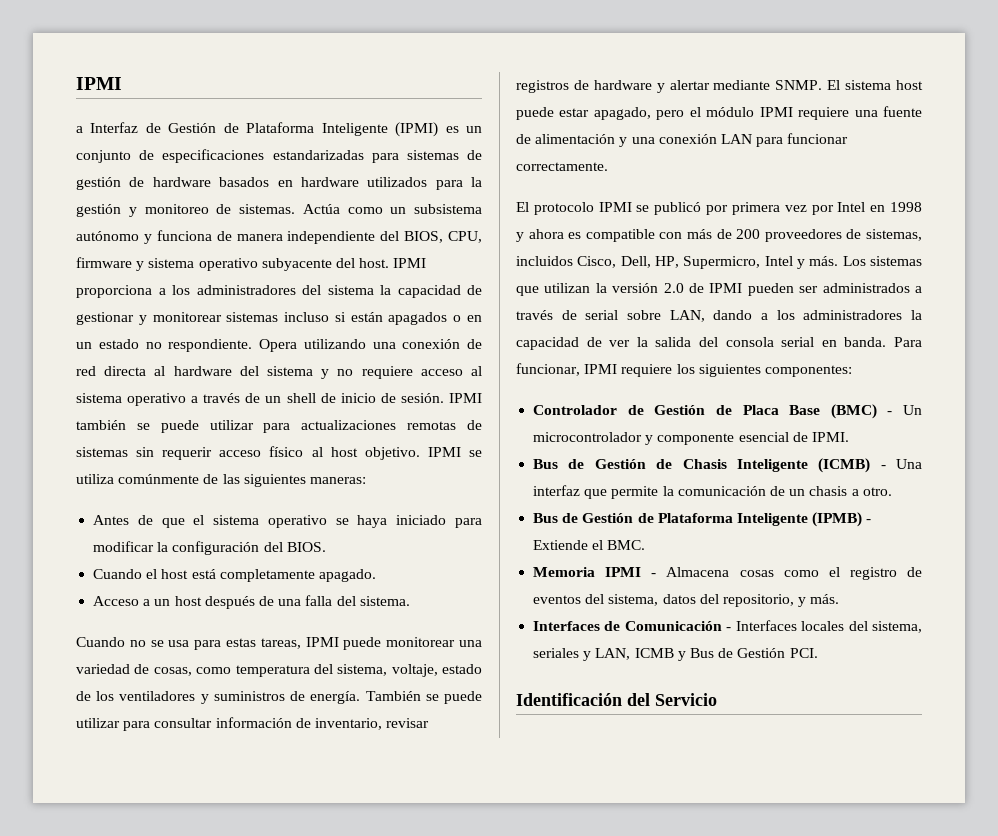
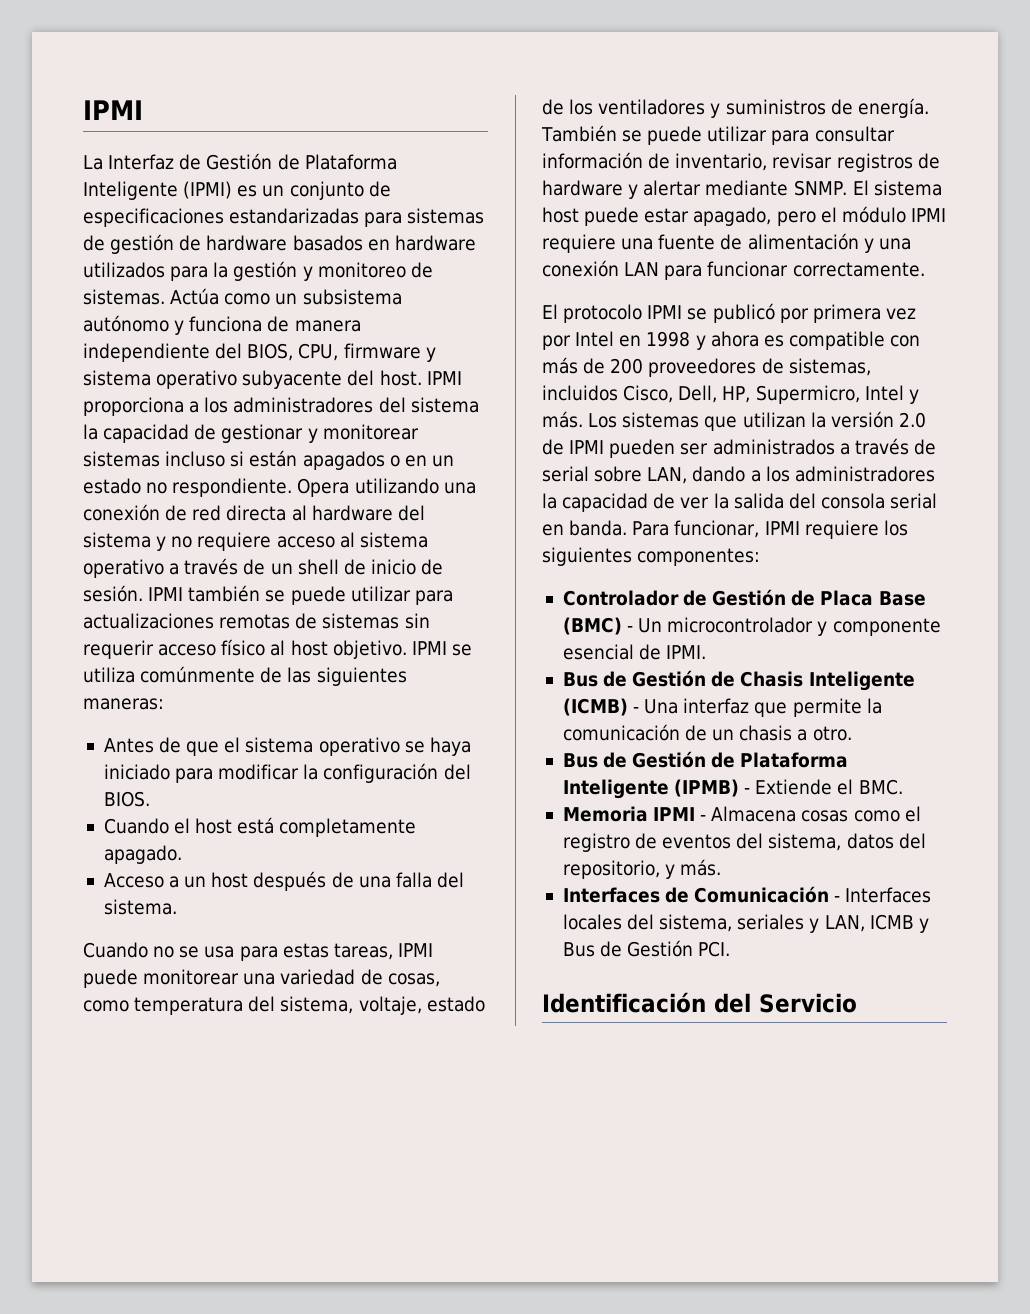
- a Interfaz de Gestión de Plataforma Inteligente (IPMI) es un conjunto de especificaciones estandarizadas para sistemas de gestión de hardware basados en hardware utilizados para la gestión y monitoreo de sistemas.
+ La Interfaz de Gestión de Plataforma Inteligente (IPMI) es un conjunto de especificaciones estandarizadas para sistemas de gestión de hardware basados en hardware utilizados para la gestión y monitoreo de sistemas.

